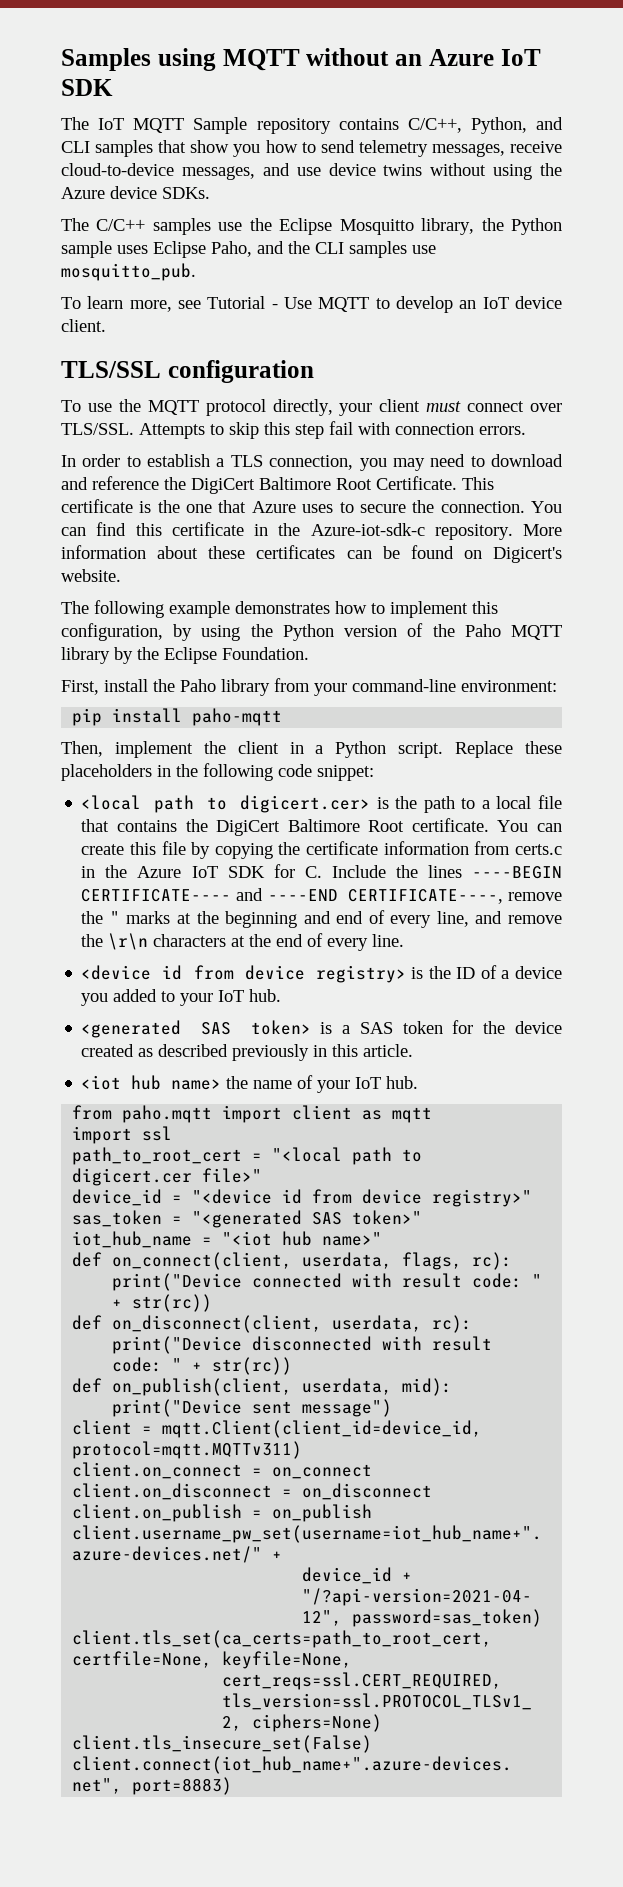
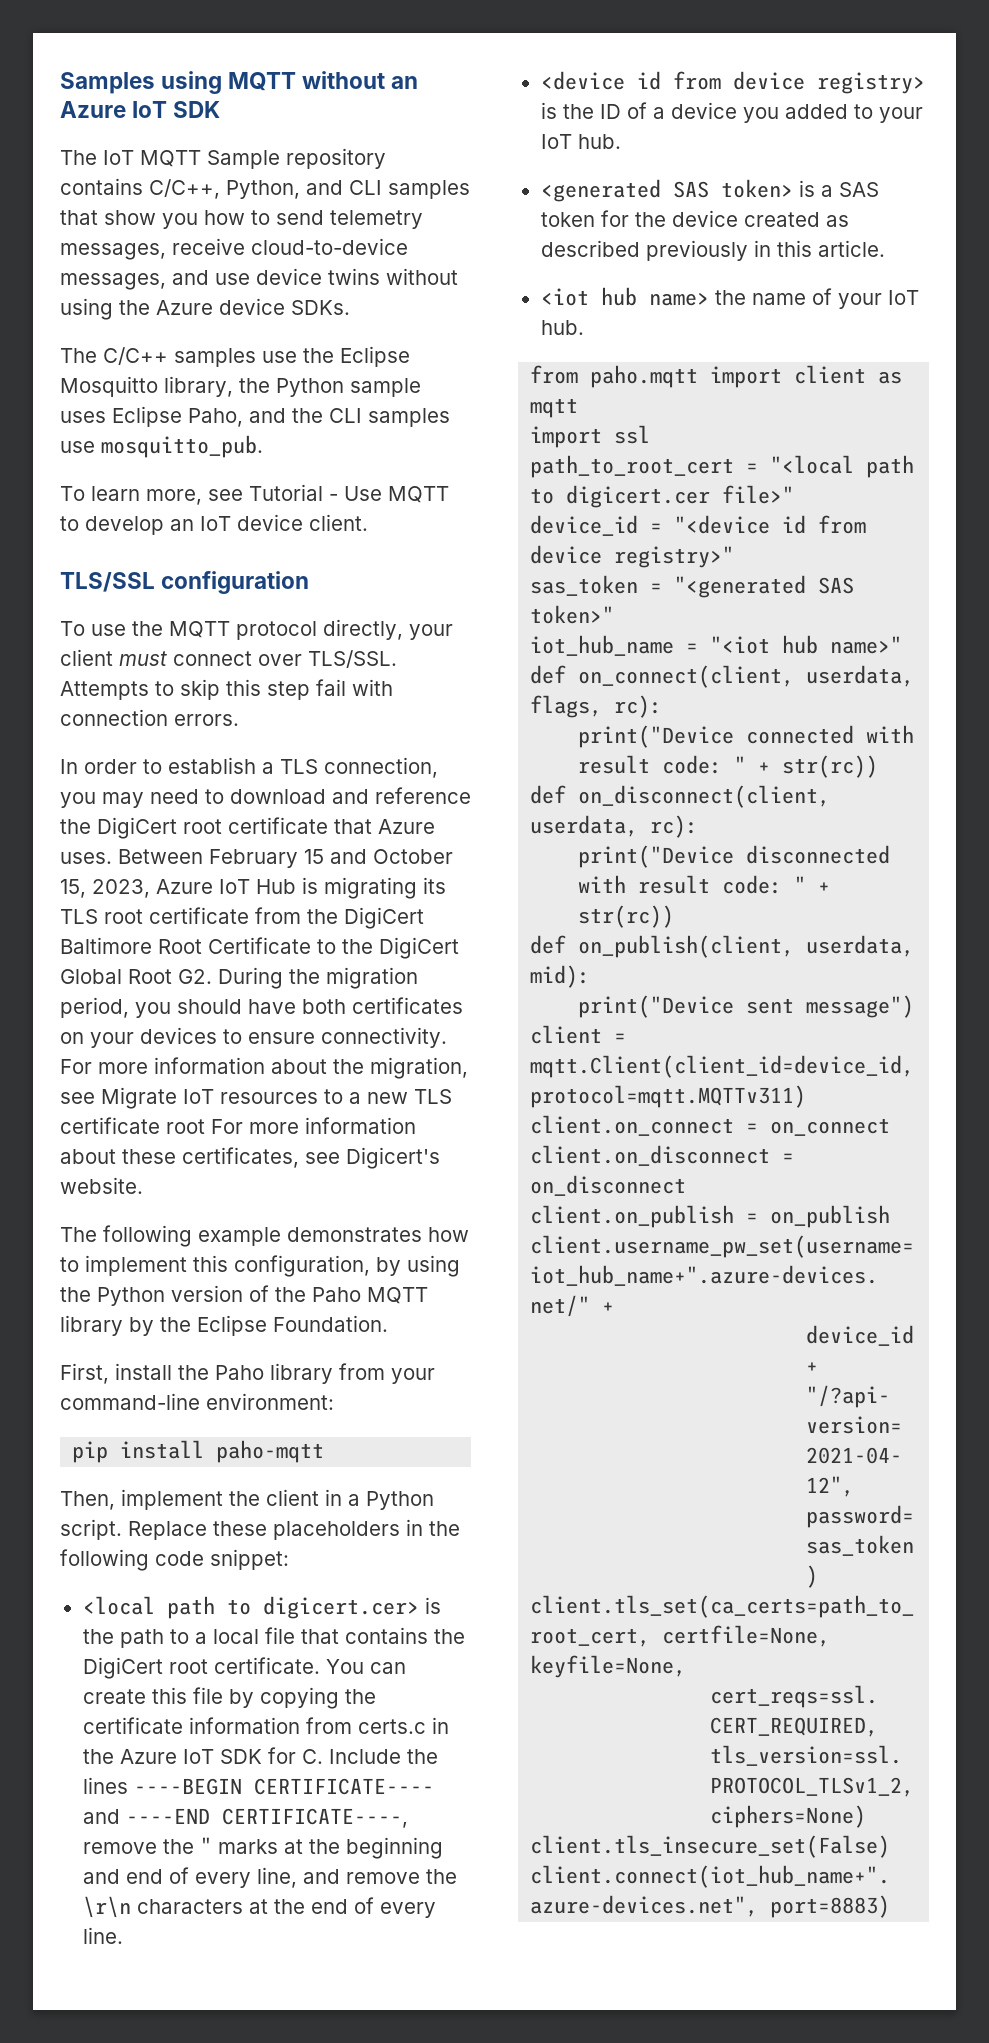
- In order to establish a TLS connection, you may need to download and reference the DigiCert Baltimore Root Certificate. This certificate is the one that Azure uses to secure the connection. You can find this certificate in the Azure-iot-sdk-c repository. More information about these certificates can be found on Digicert's website.
+ In order to establish a TLS connection, you may need to download and reference the DigiCert root certificate that Azure uses. Between February 15 and October 15, 2023, Azure IoT Hub is migrating its TLS root certificate from the DigiCert Baltimore Root Certificate to the DigiCert Global Root G2. During the migration period, you should have both certificates on your devices to ensure connectivity. For more information about the migration, see Migrate IoT resources to a new TLS certificate root For more information about these certificates, see Digicert's website.
- <local path to digicert.cer> is the path to a local file that contains the DigiCert Baltimore Root certificate.
+ <local path to digicert.cer> is the path to a local file that contains the DigiCert root certificate.

